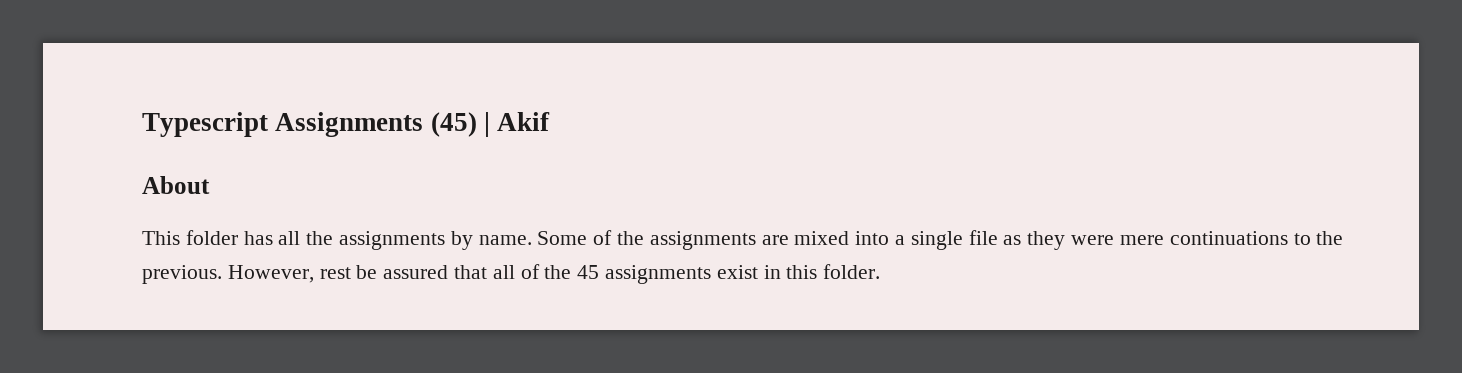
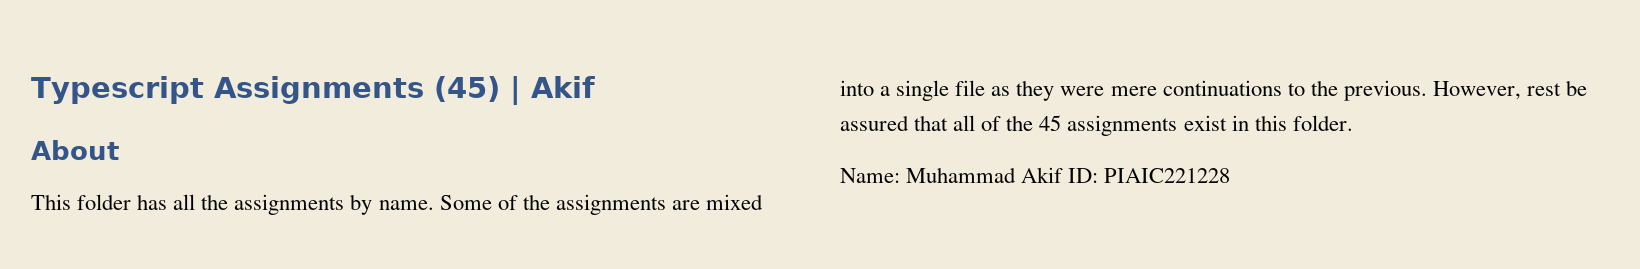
+ Name: Muhammad Akif ID: PIAIC221228

